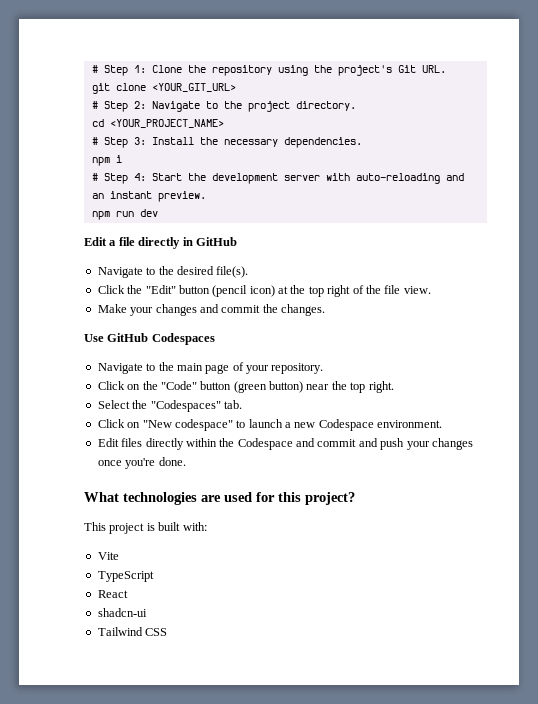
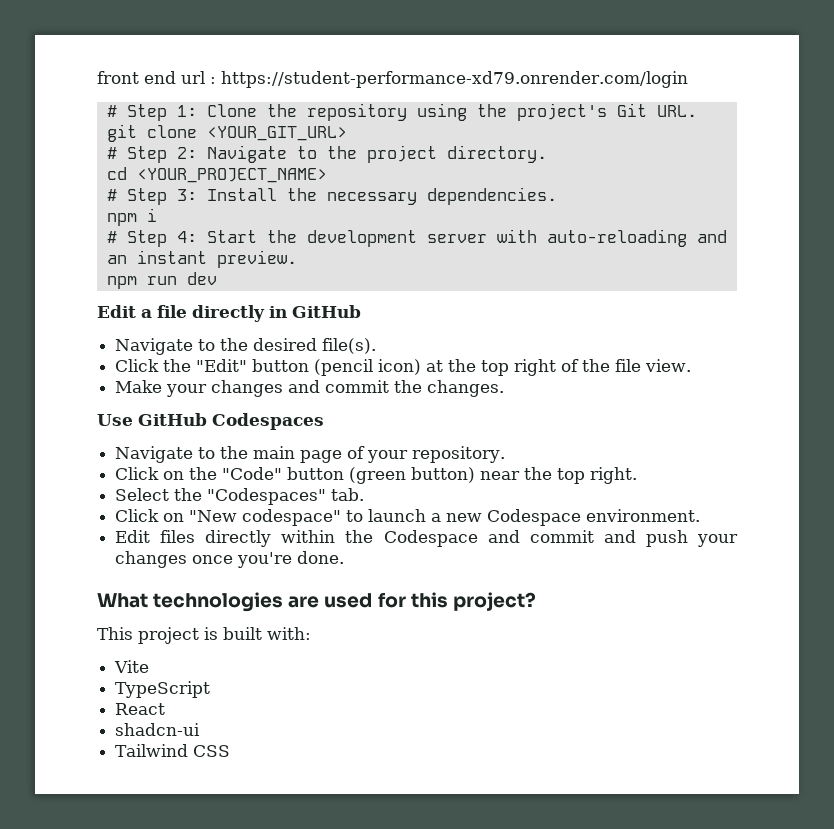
+ front end url : https://student-performance-xd79.onrender.com/login

